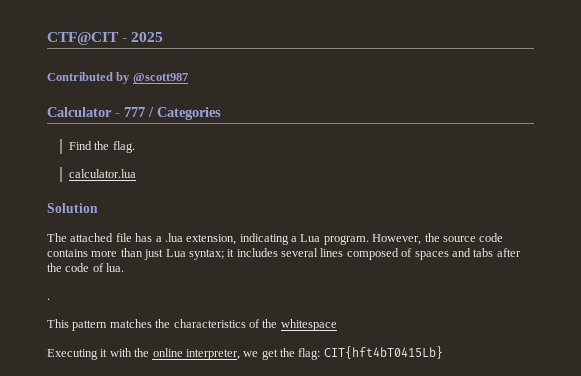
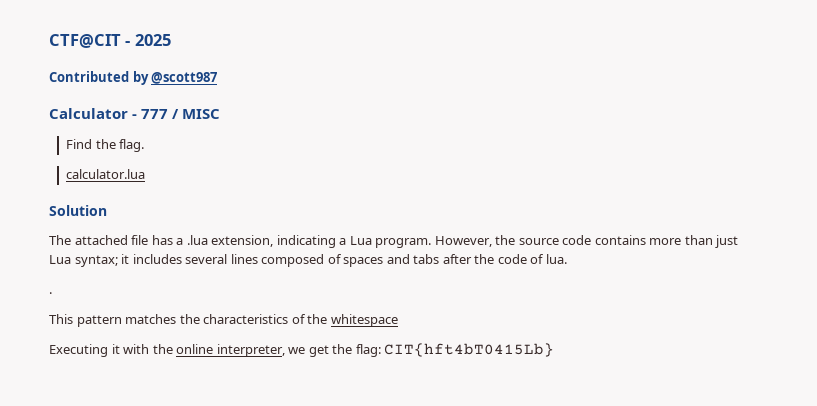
- Calculator - 777 / Categories
+ Calculator - 777 / MISC

